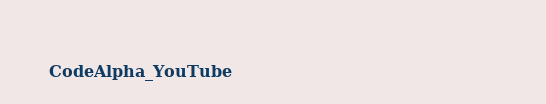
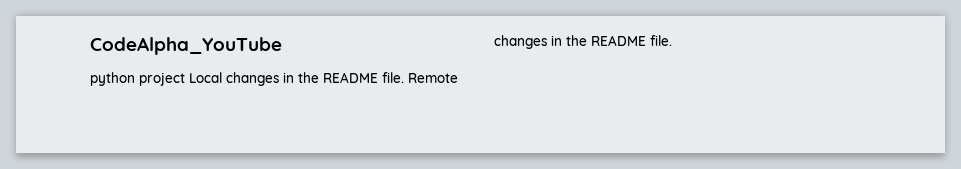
+ python project Local changes in the README file. Remote changes in the README file.

